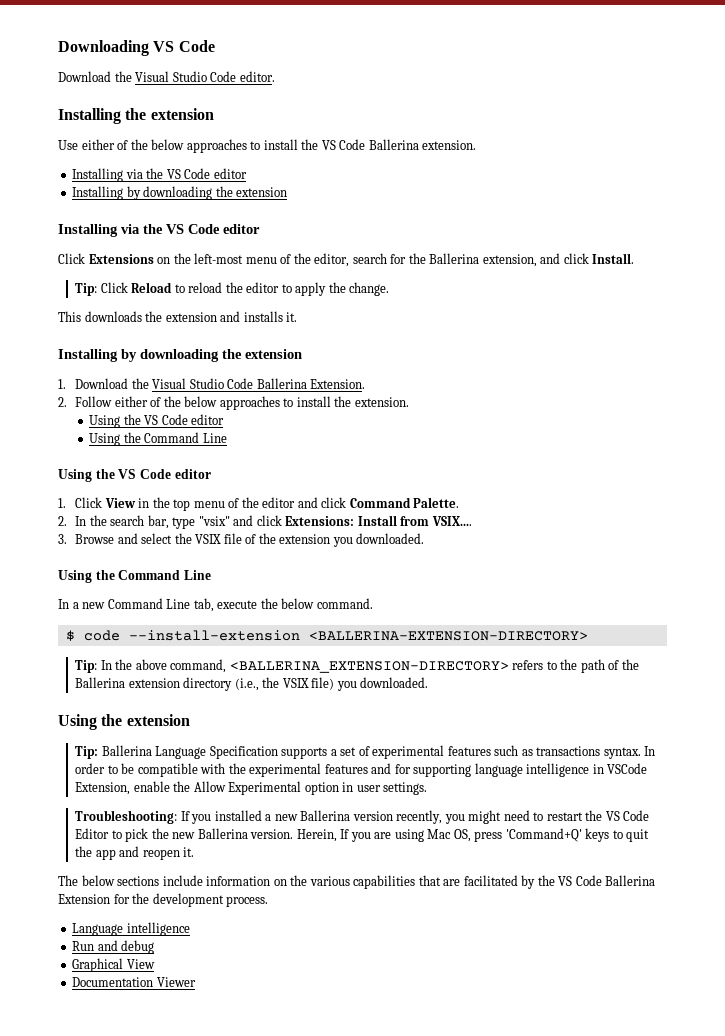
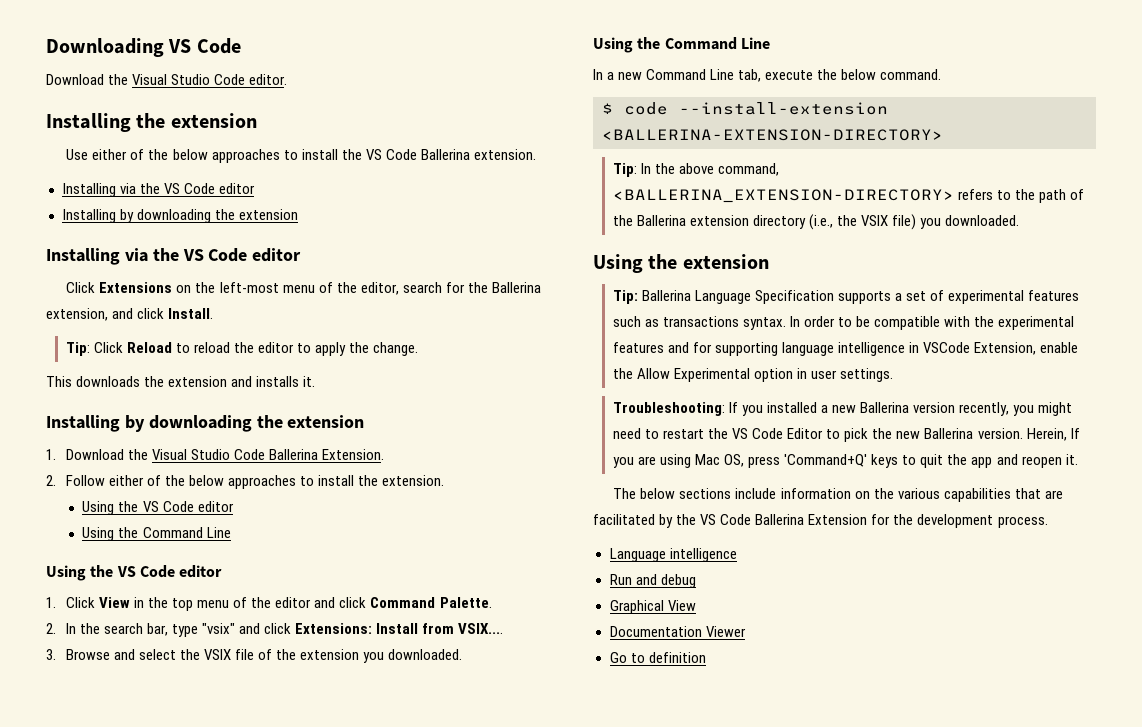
+ Go to definition

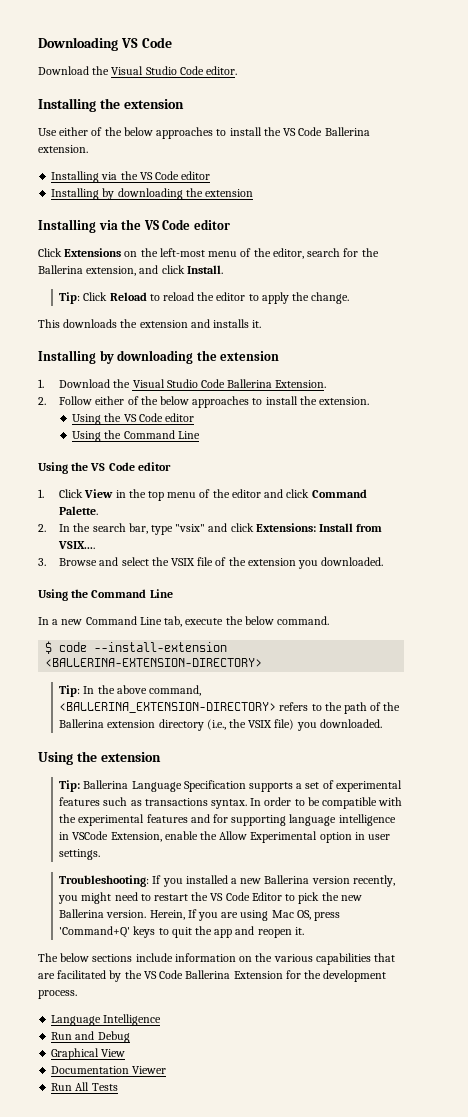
- Language intelligence
+ Language Intelligence
- Run and debug
+ Run and Debug
- Go to definition
+ Run All Tests

